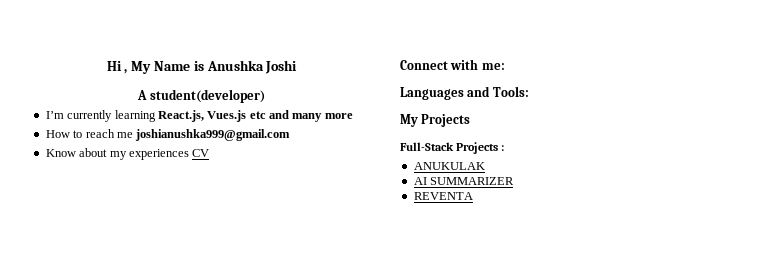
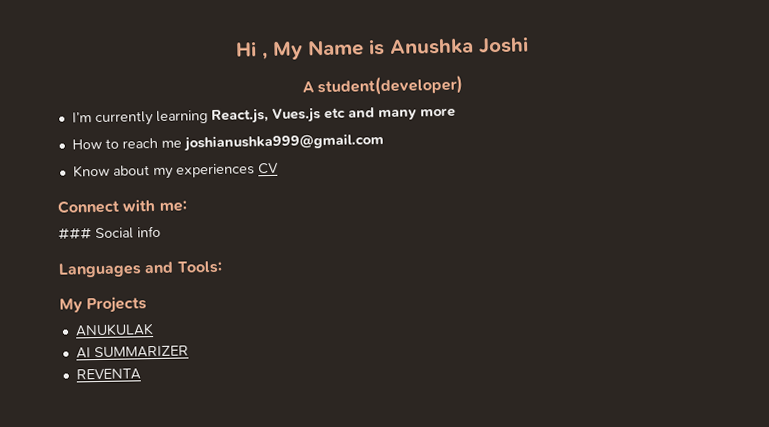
+ ### Social info
- Full-Stack Projects :

